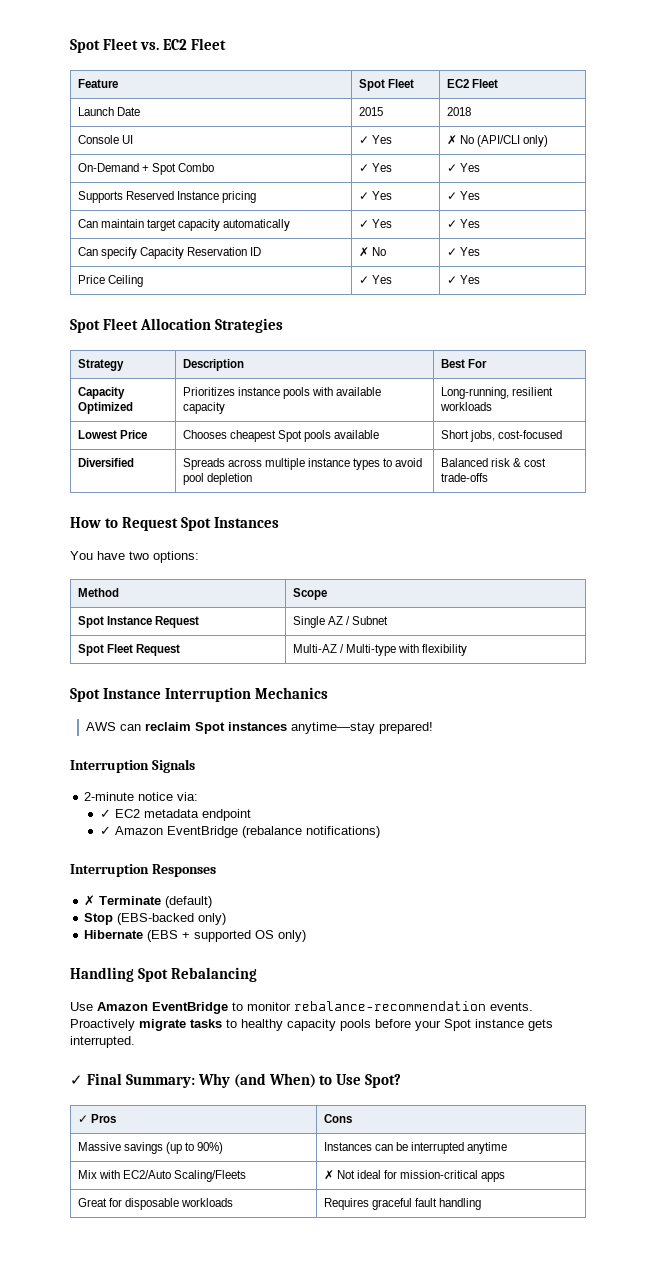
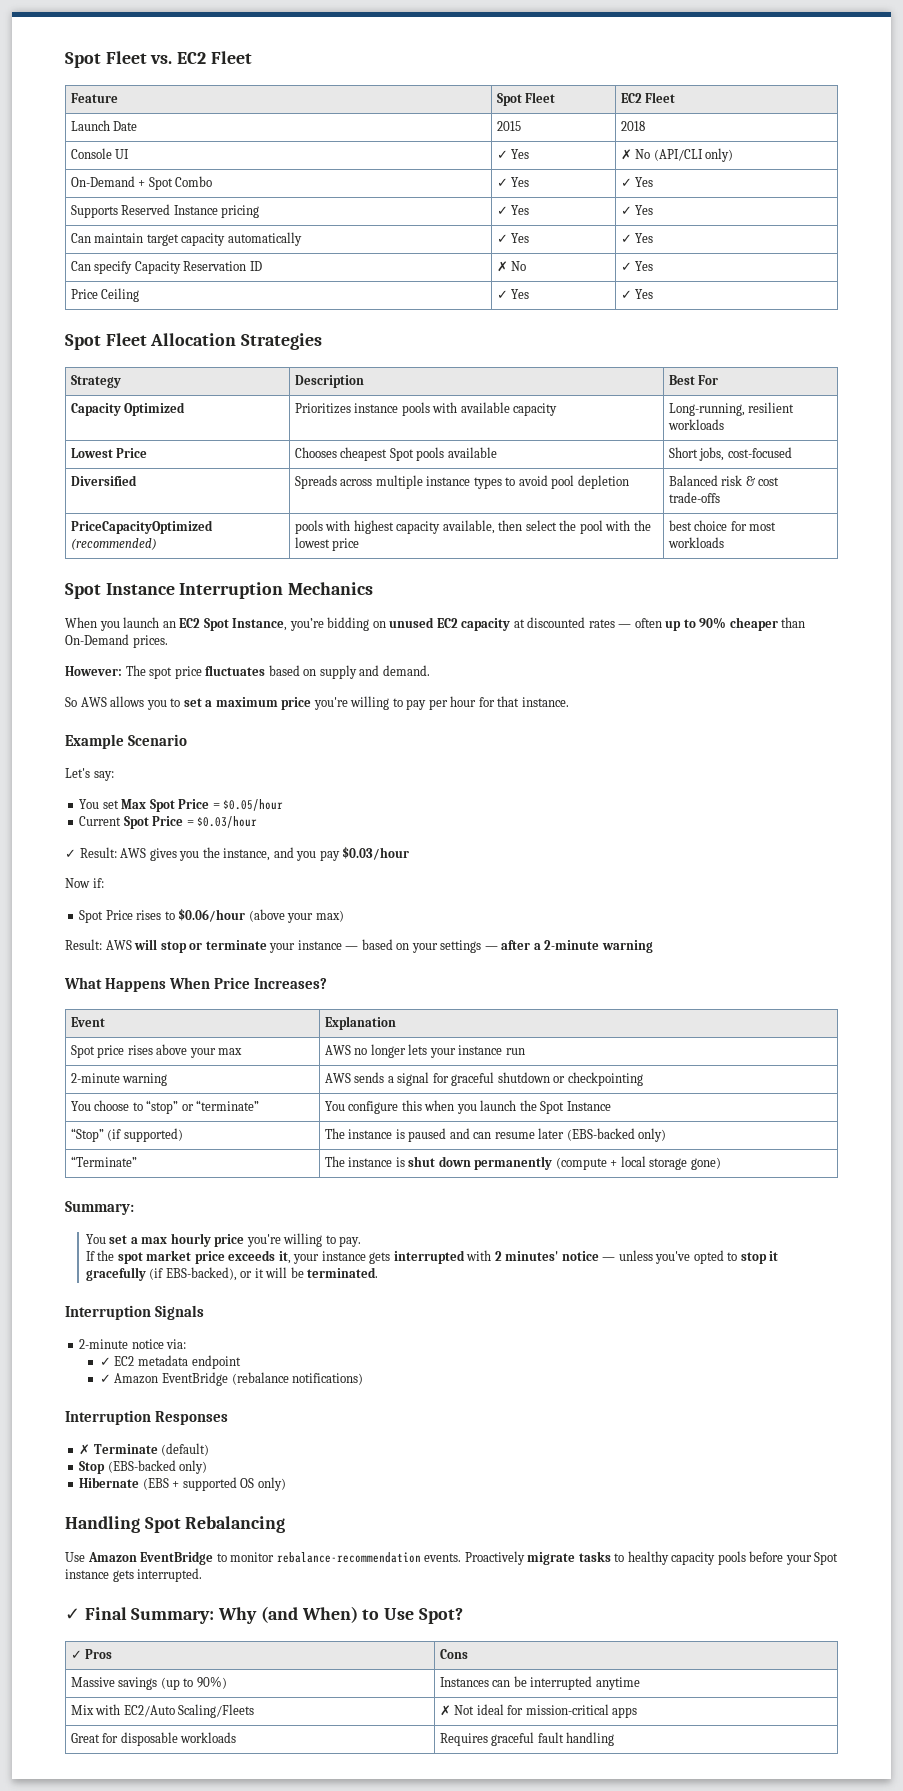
- How to Request Spot Instances
- You have two options:
- Method | Scope
- Spot Instance Request | Single AZ / Subnet
- Spot Fleet Request | Multi-AZ / Multi-type with flexibility
+ PriceCapacityOptimized (recommended) | pools with highest capacity available, then select the pool with the lowest price | best choice for most workloads
  Spot Instance Interruption Mechanics
- AWS can reclaim Spot instances anytime—stay prepared!
+ When you launch an EC2 Spot Instance, you’re bidding on unused EC2 capacity at discounted rates — often up to 90% cheaper than On-Demand prices.
+ However: The spot price fluctuates based on supply and demand.
+ So AWS allows you to set a maximum price you're willing to pay per hour for that instance.
+ Example Scenario
+ Let's say:
+ You set Max Spot Price = $0.05/hour
+ Current Spot Price = $0.03/hour
+ ✓ Result: AWS gives you the instance, and you pay $0.03/hour
+ Now if:
+ Spot Price rises to $0.06/hour (above your max)
+ Result: AWS will stop or terminate your instance — based on your settings — after a 2-minute warning
+ What Happens When Price Increases?
+ Event | Explanation
+ Spot price rises above your max | AWS no longer lets your instance run
+ 2-minute warning | AWS sends a signal for graceful shutdown or checkpointing
+ You choose to “stop” or “terminate” | You configure this when you launch the Spot Instance
+ “Stop” (if supported) | The instance is paused and can resume later (EBS-backed only)
+ “Terminate” | The instance is shut down permanently (compute + local storage gone)
+ Summary:
+ You set a max hourly price you're willing to pay.
+ If the spot market price exceeds it, your instance gets interrupted with 2 minutes' notice — unless you've opted to stop it gracefully (if EBS-backed), or it will be terminated.

